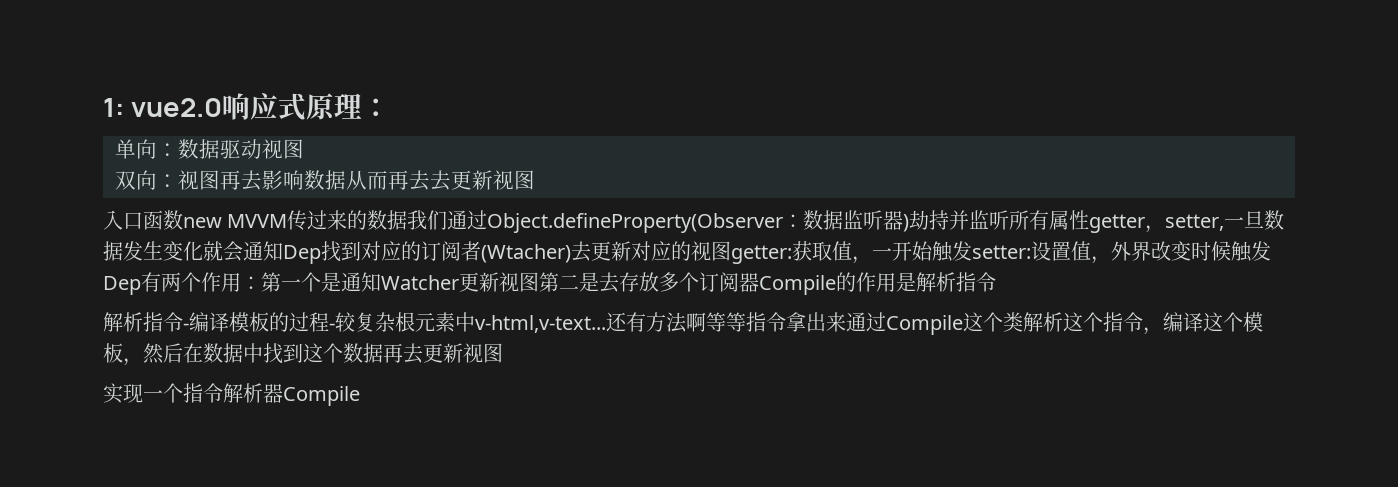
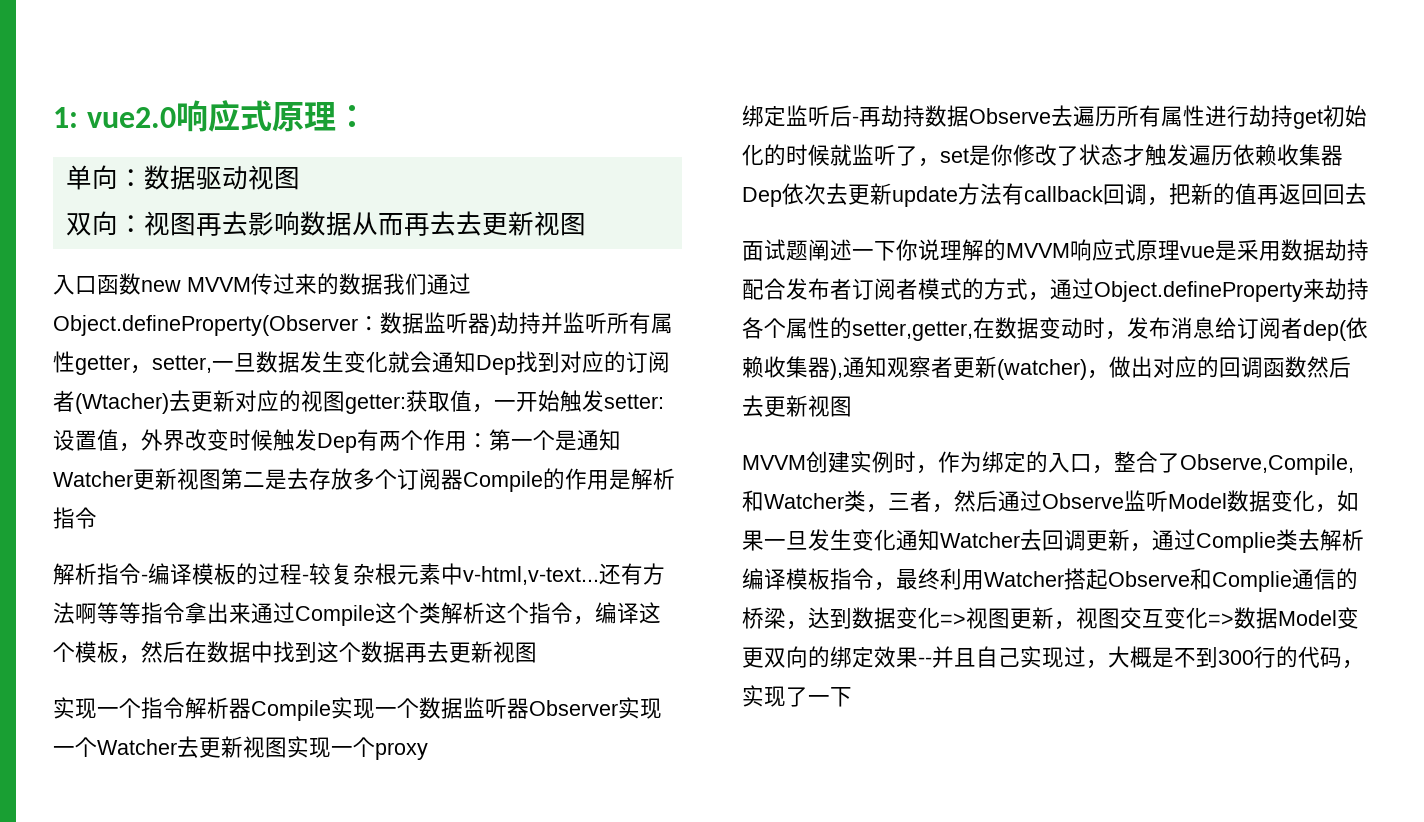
- 实现一个指令解析器Compile
+ 实现一个指令解析器Compile实现一个数据监听器Observer实现一个Watcher去更新视图实现一个proxy
+ 绑定监听后-再劫持数据Observe去遍历所有属性进行劫持get初始化的时候就监听了，set是你修改了状态才触发遍历依赖收集器Dep依次去更新update方法有callback回调，把新的值再返回回去
+ 面试题阐述一下你说理解的MVVM响应式原理vue是采用数据劫持配合发布者订阅者模式的方式，通过Object.defineProperty来劫持各个属性的setter,getter,在数据变动时，发布消息给订阅者dep(依赖收集器),通知观察者更新(watcher)，做出对应的回调函数然后去更新视图
+ MVVM创建实例时，作为绑定的入口，整合了Observe,Compile,和Watcher类，三者，然后通过Observe监听Model数据变化，如果一旦发生变化通知Watcher去回调更新，通过Complie类去解析编译模板指令，最终利用Watcher搭起Observe和Complie通信的桥梁，达到数据变化=>视图更新，视图交互变化=>数据Model变更双向的绑定效果--并且自己实现过，大概是不到300行的代码，实现了一下

